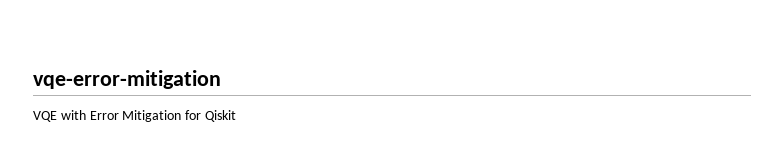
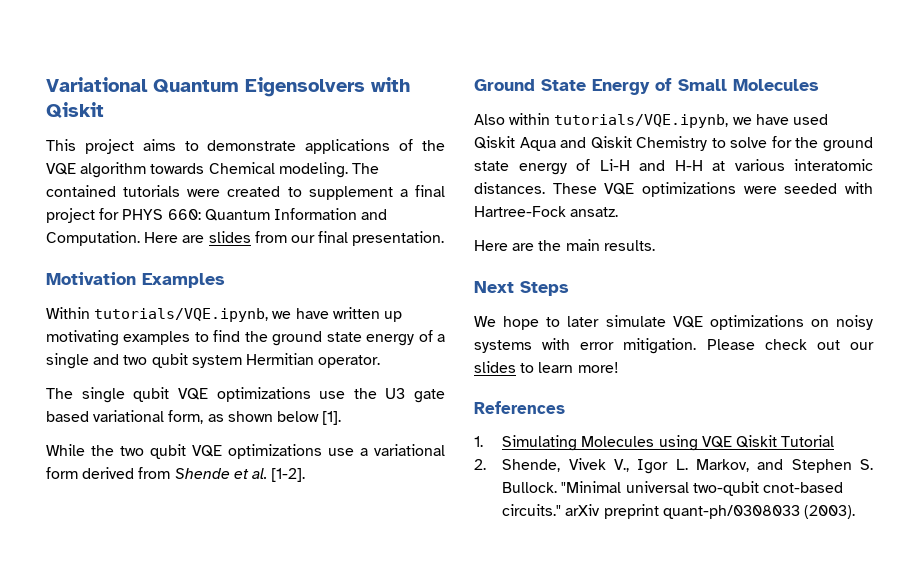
- vqe-error-mitigation
- VQE with Error Mitigation for Qiskit
+ Variational Quantum Eigensolvers with Qiskit
+ This project aims to demonstrate applications of the VQE algorithm towards Chemical modeling. The contained tutorials were created to supplement a final project for PHYS 660: Quantum Information and Computation. Here are slides from our final presentation.
+ Motivation Examples
+ Within tutorials/VQE.ipynb, we have written up motivating examples to find the ground state energy of a single and two qubit system Hermitian operator.
+ The single qubit VQE optimizations use the U3 gate based variational form, as shown below [1].
+ While the two qubit VQE optimizations use a variational form derived from Shende et al. [1-2].
+ Ground State Energy of Small Molecules
+ Also within tutorials/VQE.ipynb, we have used Qiskit Aqua and Qiskit Chemistry to solve for the ground state energy of Li-H and H-H at various interatomic distances. These VQE optimizations were seeded with Hartree-Fock ansatz.
+ Here are the main results.
+ Next Steps
+ We hope to later simulate VQE optimizations on noisy systems with error mitigation. Please check out our slides to learn more!
+ References
+ 1. Simulating Molecules using VQE Qiskit Tutorial
+ 2. Shende, Vivek V., Igor L. Markov, and Stephen S. Bullock. "Minimal universal two-qubit cnot-based circuits." arXiv preprint quant-ph/0308033 (2003).

